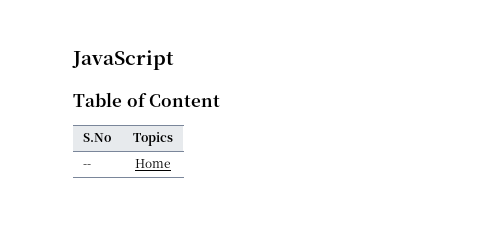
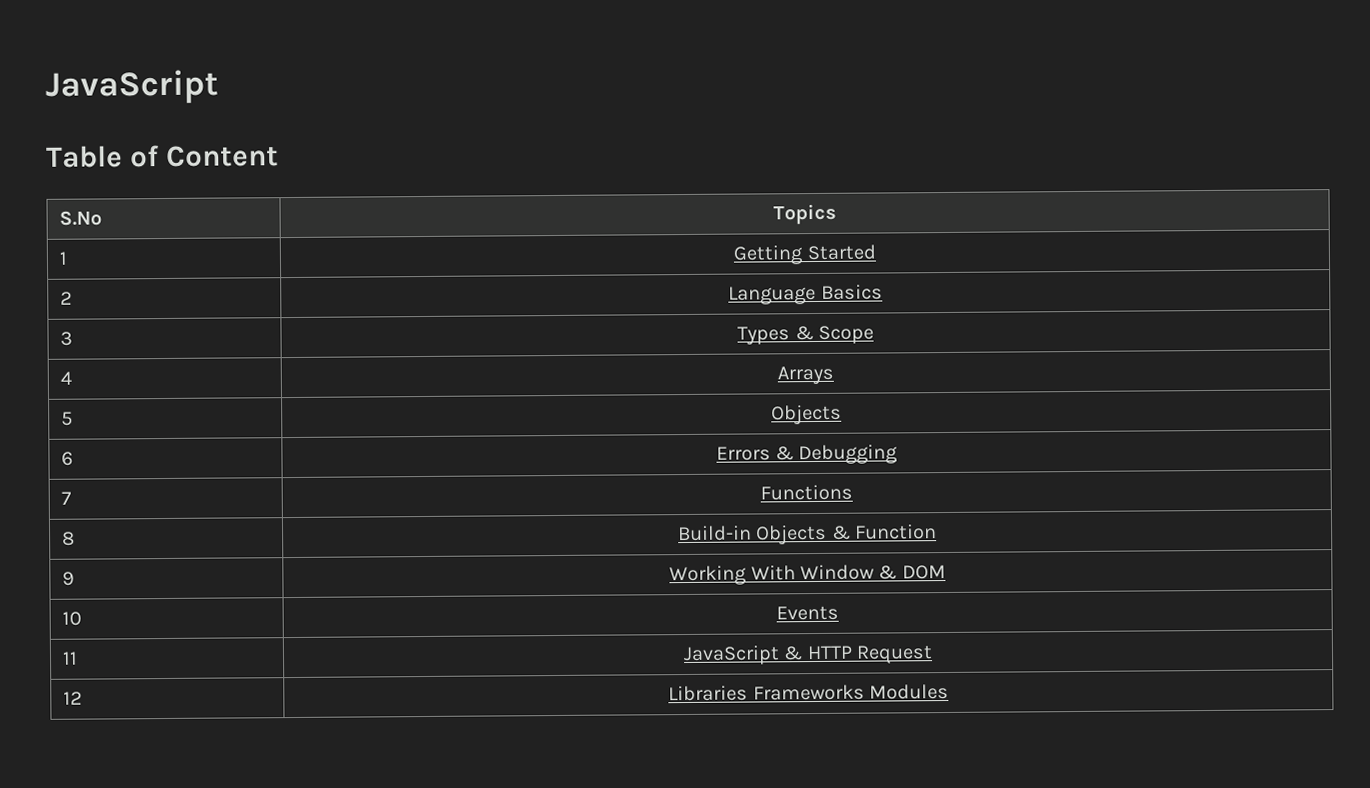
- -- | Home
+ 1 | Getting Started
+ 2 | Language Basics
+ 3 | Types & Scope
+ 4 | Arrays
+ 5 | Objects
+ 6 | Errors & Debugging
+ 7 | Functions
+ 8 | Build-in Objects & Function
+ 9 | Working With Window & DOM
+ 10 | Events
+ 11 | JavaScript & HTTP Request
+ 12 | Libraries Frameworks Modules

